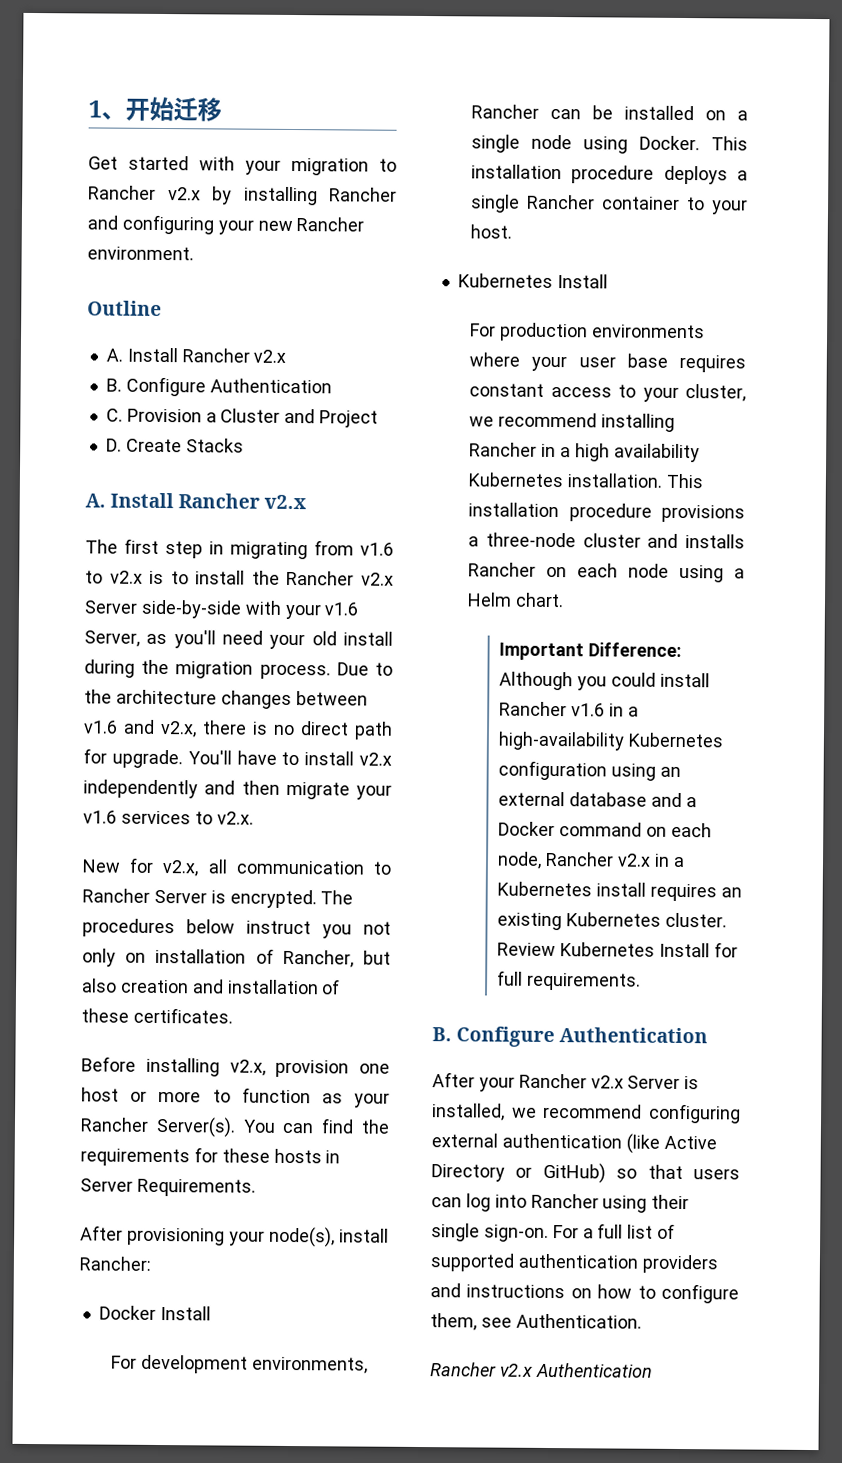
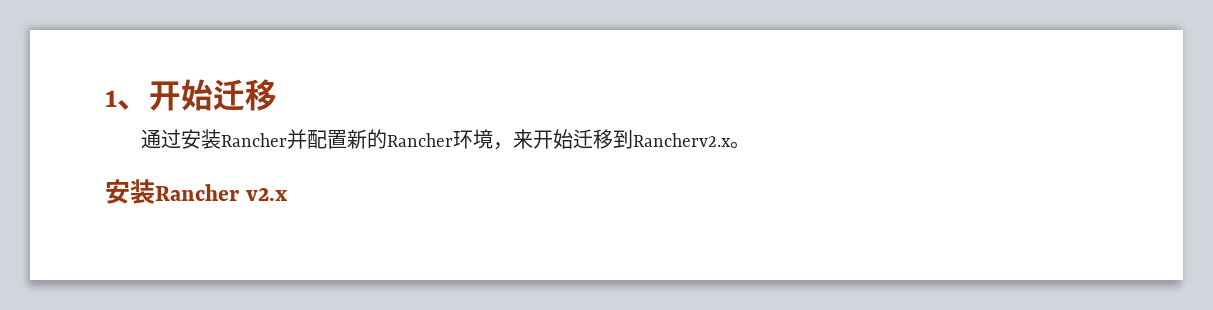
- Get started with your migration to Rancher v2.x by installing Rancher and configuring your new Rancher environment.
- Outline
- A. Install Rancher v2.x
- B. Configure Authentication
- C. Provision a Cluster and Project
- D. Create Stacks
- A. Install Rancher v2.x
- The first step in migrating from v1.6 to v2.x is to install the Rancher v2.x Server side-by-side with your v1.6 Server, as you'll need your old install during the migration process. Due to the architecture changes between v1.6 and v2.x, there is no direct path for upgrade. You'll have to install v2.x independently and then migrate your v1.6 services to v2.x.
- New for v2.x, all communication to Rancher Server is encrypted. The procedures below instruct you not only on installation of Rancher, but also creation and installation of these certificates.
- Before installing v2.x, provision one host or more to function as your Rancher Server(s). You can find the requirements for these hosts in Server Requirements.
- After provisioning your node(s), install Rancher:
- Docker Install
- For development environments, Rancher can be installed on a single node using Docker. This installation procedure deploys a single Rancher container to your host.
- Kubernetes Install
- For production environments where your user base requires constant access to your cluster, we recommend installing Rancher in a high availability Kubernetes installation. This installation procedure provisions a three-node cluster and installs Rancher on each node using a Helm chart.
- Important Difference: Although you could install Rancher v1.6 in a high-availability Kubernetes configuration using an external database and a Docker command on each node, Rancher v2.x in a Kubernetes install requires an existing Kubernetes cluster. Review Kubernetes Install for full requirements.
- B. Configure Authentication
- After your Rancher v2.x Server is installed, we recommend configuring external authentication (like Active Directory or GitHub) so that users can log into Rancher using their single sign-on. For a full list of supported authentication providers and instructions on how to configure them, see Authentication.
- Rancher v2.x Authentication
+ 通过安装Rancher并配置新的Rancher环境，来开始迁移到Rancherv2.x。
+ 安装Rancher v2.x

